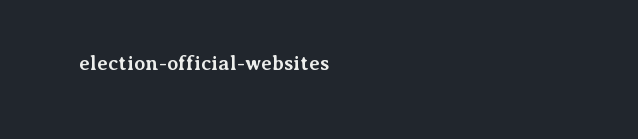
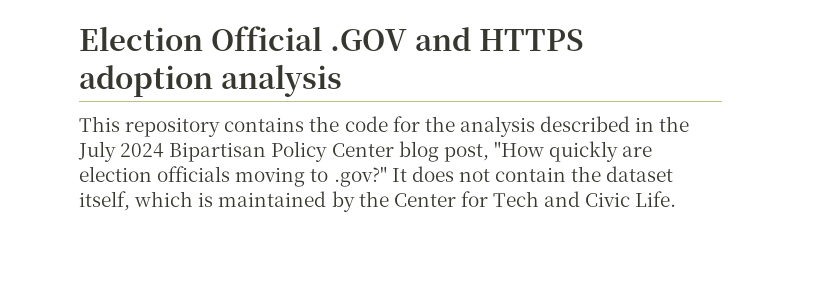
- election-official-websites
+ Election Official .GOV and HTTPS adoption analysis
+ This repository contains the code for the analysis described in the July 2024 Bipartisan Policy Center blog post, "How quickly are election officials moving to .gov?" It does not contain the dataset itself, which is maintained by the Center for Tech and Civic Life.

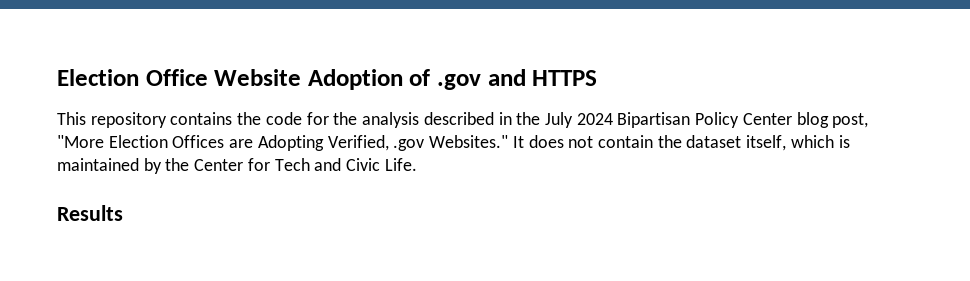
- Election Official .GOV and HTTPS adoption analysis
+ Election Office Website Adoption of .gov and HTTPS
- This repository contains the code for the analysis described in the July 2024 Bipartisan Policy Center blog post, "How quickly are election officials moving to .gov?"
+ This repository contains the code for the analysis described in the July 2024 Bipartisan Policy Center blog post, "More Election Offices are Adopting Verified, .gov Websites."
+ Results

